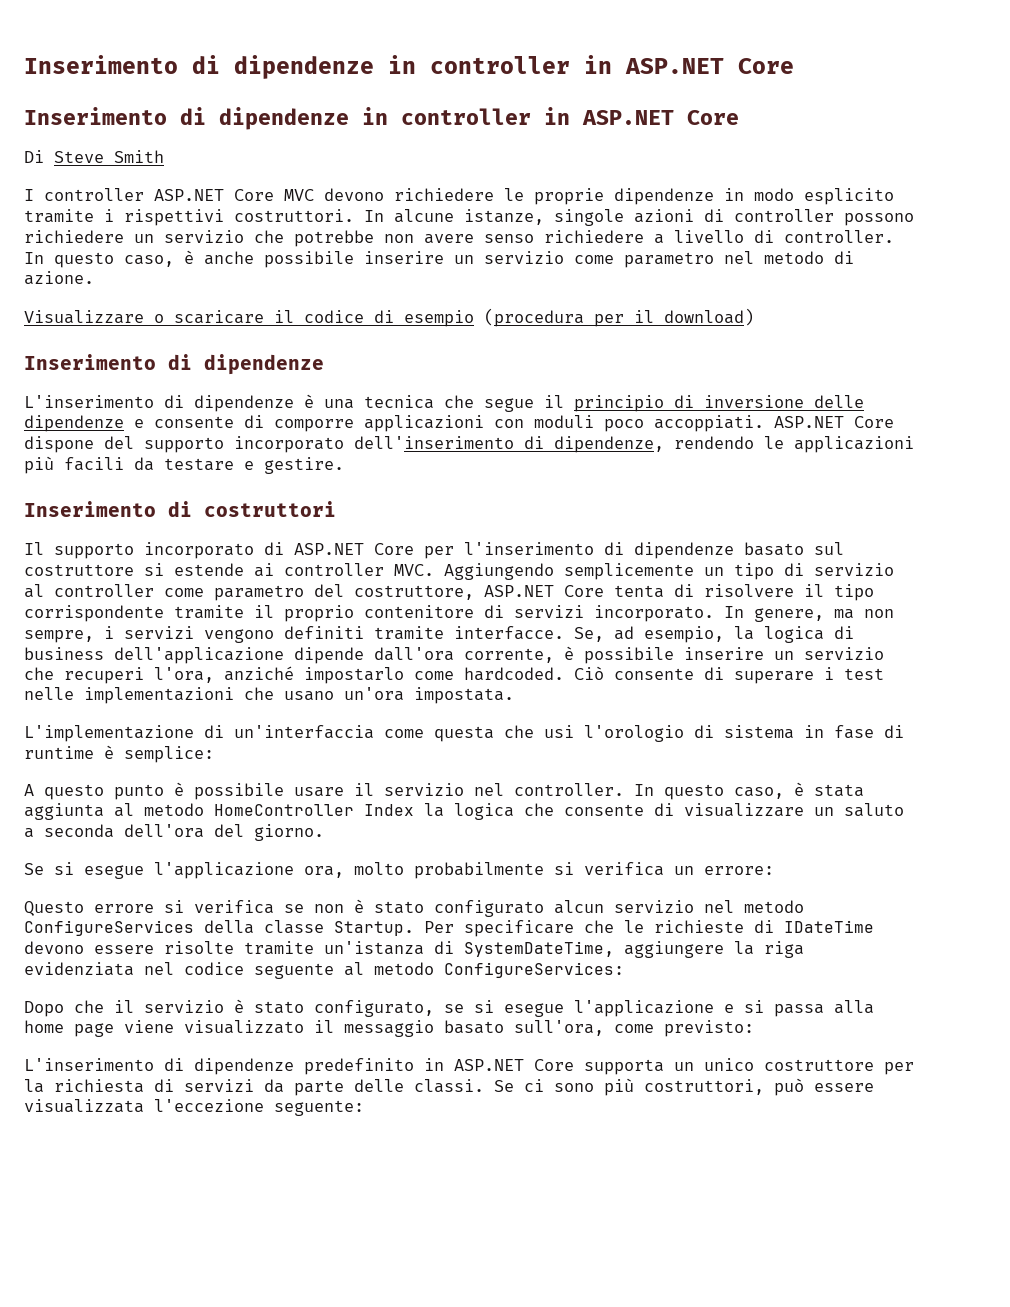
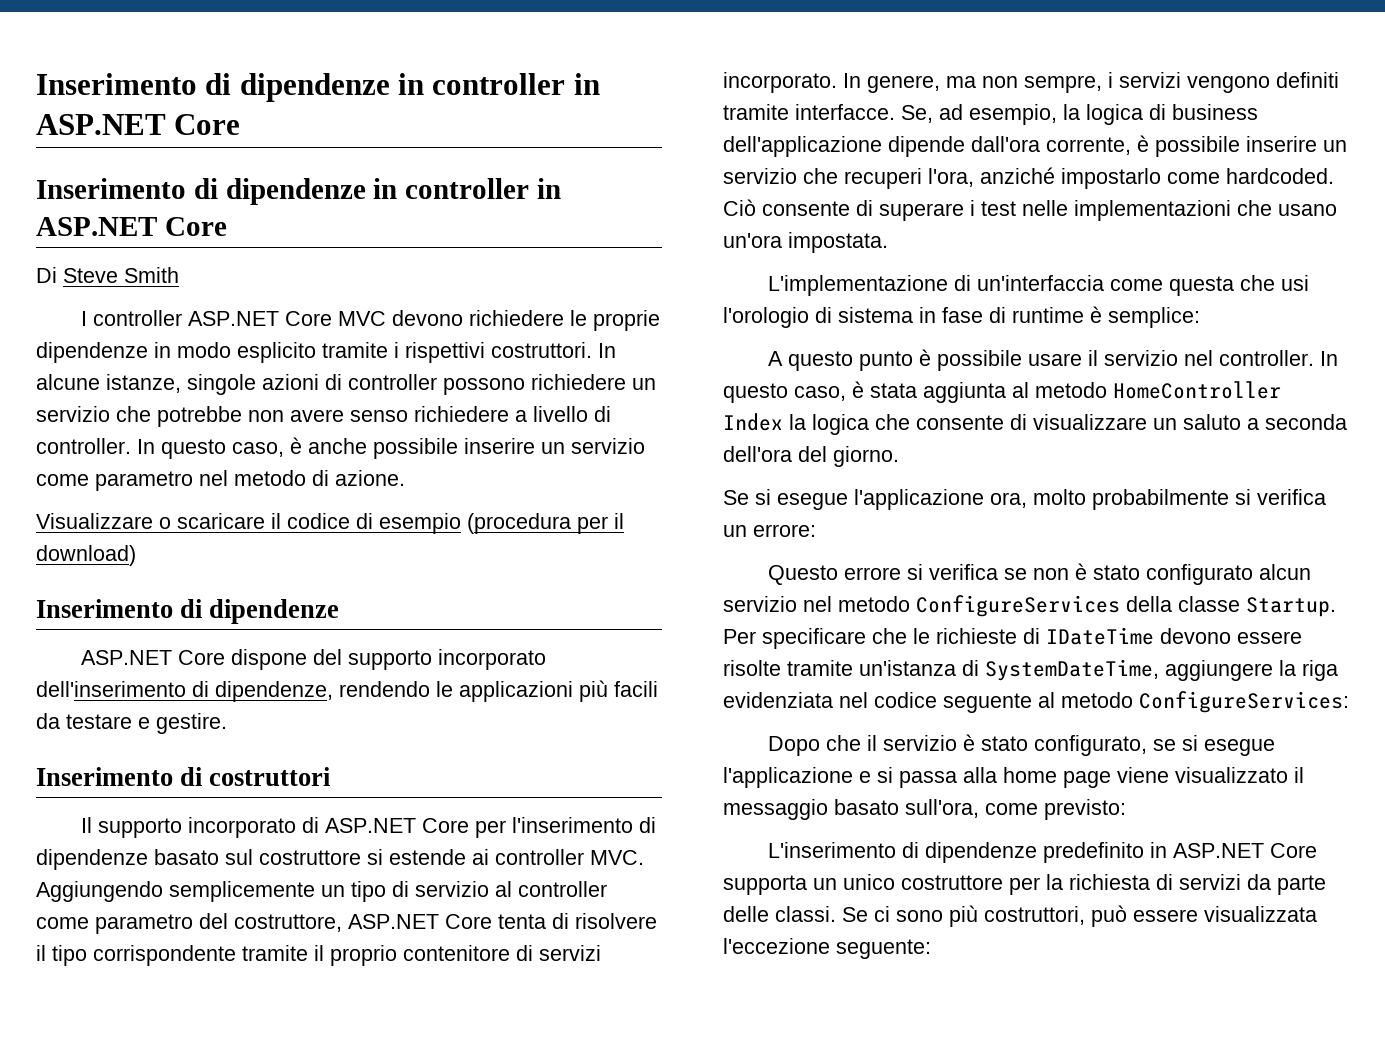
- L'inserimento di dipendenze è una tecnica che segue il principio di inversione delle dipendenze e consente di comporre applicazioni con moduli poco accoppiati.

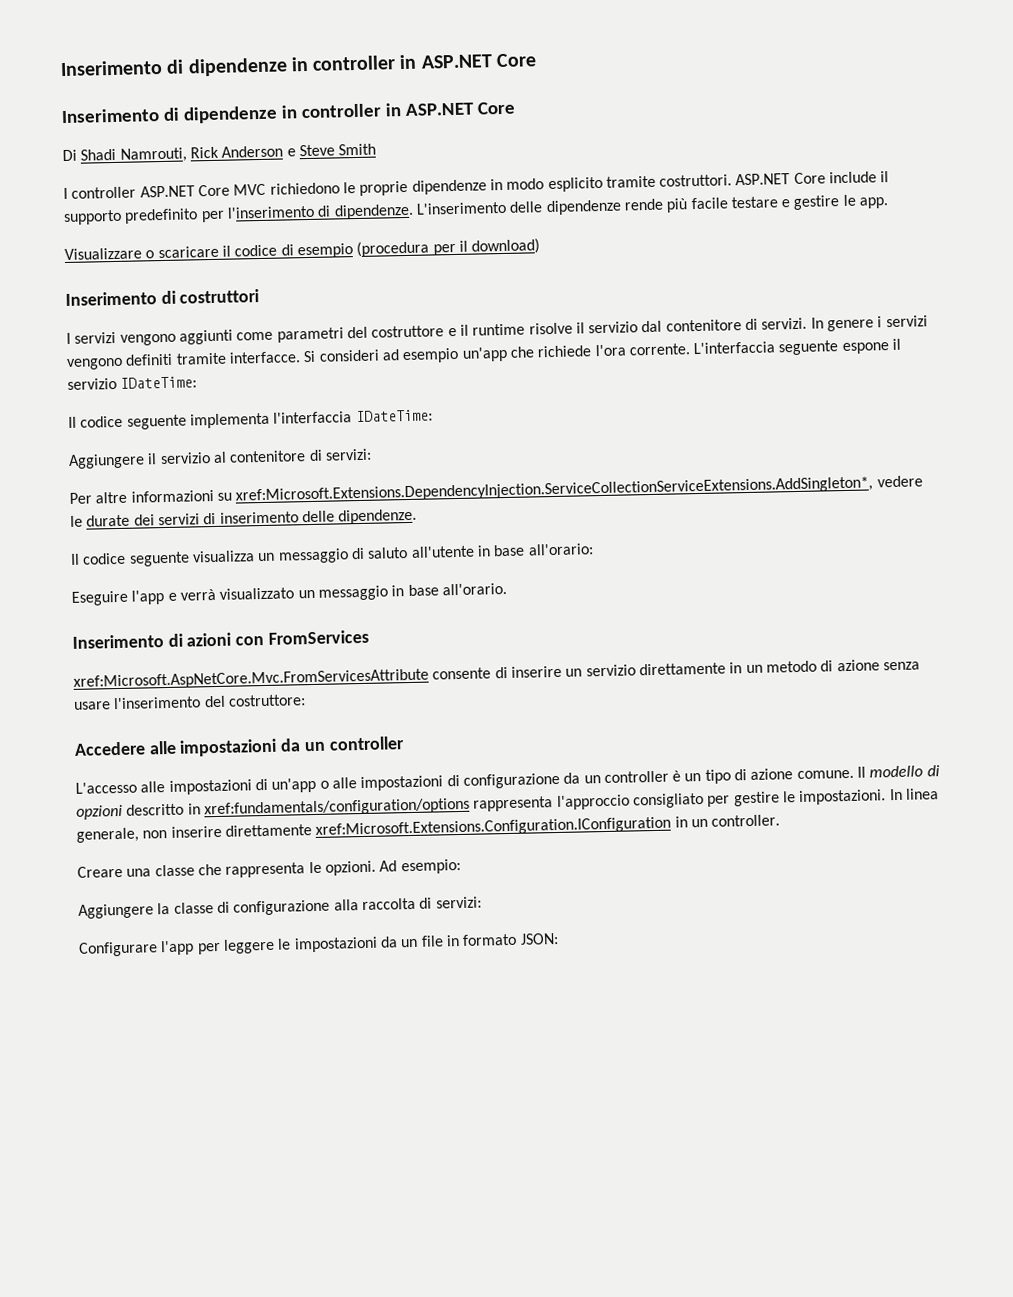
- Di Steve Smith
+ Di Shadi Namrouti, Rick Anderson e Steve Smith
- I controller ASP.NET Core MVC devono richiedere le proprie dipendenze in modo esplicito tramite i rispettivi costruttori. In alcune istanze, singole azioni di controller possono richiedere un servizio che potrebbe non avere senso richiedere a livello di controller. In questo caso, è anche possibile inserire un servizio come parametro nel metodo di azione.
+ I controller ASP.NET Core MVC richiedono le proprie dipendenze in modo esplicito tramite costruttori. ASP.NET Core include il supporto predefinito per l'inserimento di dipendenze. L'inserimento delle dipendenze rende più facile testare e gestire le app.
  Visualizzare o scaricare il codice di esempio (procedura per il download)
- Inserimento di dipendenze
- ASP.NET Core dispone del supporto incorporato dell'inserimento di dipendenze, rendendo le applicazioni più facili da testare e gestire.
  Inserimento di costruttori
- Il supporto incorporato di ASP.NET Core per l'inserimento di dipendenze basato sul costruttore si estende ai controller MVC. Aggiungendo semplicemente un tipo di servizio al controller come parametro del costruttore, ASP.NET Core tenta di risolvere il tipo corrispondente tramite il proprio contenitore di servizi incorporato. In genere, ma non sempre, i servizi vengono definiti tramite interfacce.
+ I servizi vengono aggiunti come parametri del costruttore e il runtime risolve il servizio dal contenitore di servizi. In genere i servizi vengono definiti tramite interfacce.
- Se, ad esempio, la logica di business dell'applicazione dipende dall'ora corrente, è possibile inserire un servizio che recuperi l'ora, anziché impostarlo come hardcoded. Ciò consente di superare i test nelle implementazioni che usano un'ora impostata.
- L'implementazione di un'interfaccia come questa che usi l'orologio di sistema in fase di runtime è semplice:
- A questo punto è possibile usare il servizio nel controller. In questo caso, è stata aggiunta al metodo HomeController Index la logica che consente di visualizzare un saluto a seconda dell'ora del giorno.
- Se si esegue l'applicazione ora, molto probabilmente si verifica un errore:
- Questo errore si verifica se non è stato configurato alcun servizio nel metodo ConfigureServices della classe Startup. Per specificare che le richieste di IDateTime devono essere risolte tramite un'istanza di SystemDateTime, aggiungere la riga evidenziata nel codice seguente al metodo ConfigureServices:
- Dopo che il servizio è stato configurato, se si esegue l'applicazione e si passa alla home page viene visualizzato il messaggio basato sull'ora, come previsto:
- L'inserimento di dipendenze predefinito in ASP.NET Core supporta un unico costruttore per la richiesta di servizi da parte delle classi. Se ci sono più costruttori, può essere visualizzata l'eccezione seguente:
+ Si consideri ad esempio un'app che richiede l'ora corrente. L'interfaccia seguente espone il servizio IDateTime:
+ Il codice seguente implementa l'interfaccia IDateTime:
+ Aggiungere il servizio al contenitore di servizi:
+ Per altre informazioni su xref:Microsoft.Extensions.DependencyInjection.ServiceCollectionServiceExtensions.AddSingleton*, vedere le durate dei servizi di inserimento delle dipendenze.
+ Il codice seguente visualizza un messaggio di saluto all'utente in base all'orario:
+ Eseguire l'app e verrà visualizzato un messaggio in base all'orario.
+ Inserimento di azioni con FromServices
+ xref:Microsoft.AspNetCore.Mvc.FromServicesAttribute consente di inserire un servizio direttamente in un metodo di azione senza usare l'inserimento del costruttore:
+ Accedere alle impostazioni da un controller
+ L'accesso alle impostazioni di un'app o alle impostazioni di configurazione da un controller è un tipo di azione comune. Il modello di opzioni descritto in xref:fundamentals/configuration/options rappresenta l'approccio consigliato per gestire le impostazioni. In linea generale, non inserire direttamente xref:Microsoft.Extensions.Configuration.IConfiguration in un controller.
+ Creare una classe che rappresenta le opzioni. Ad esempio:
+ Aggiungere la classe di configurazione alla raccolta di servizi:
+ Configurare l'app per leggere le impostazioni da un file in formato JSON:

